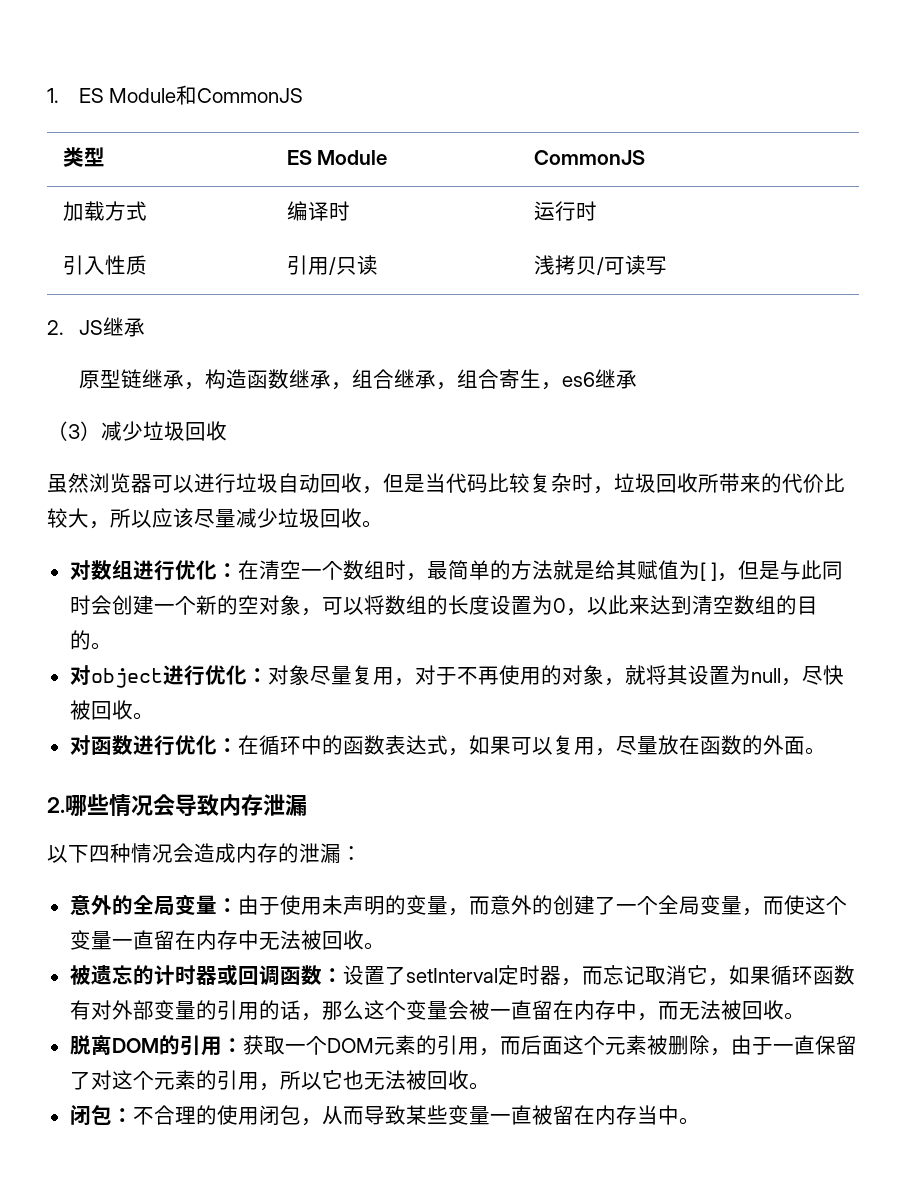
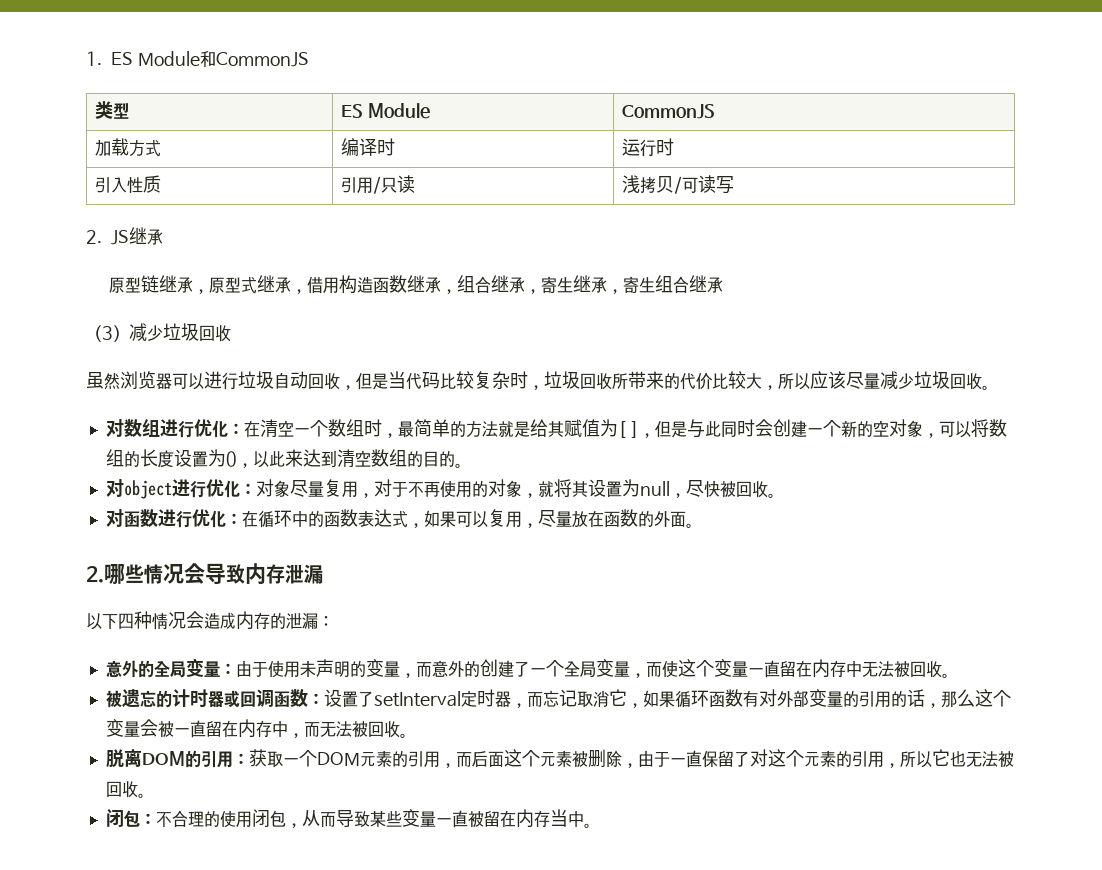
- 原型链继承，构造函数继承，组合继承，组合寄生，es6继承
+ 原型链继承，原型式继承，借用构造函数继承，组合继承，寄生继承，寄生组合继承

